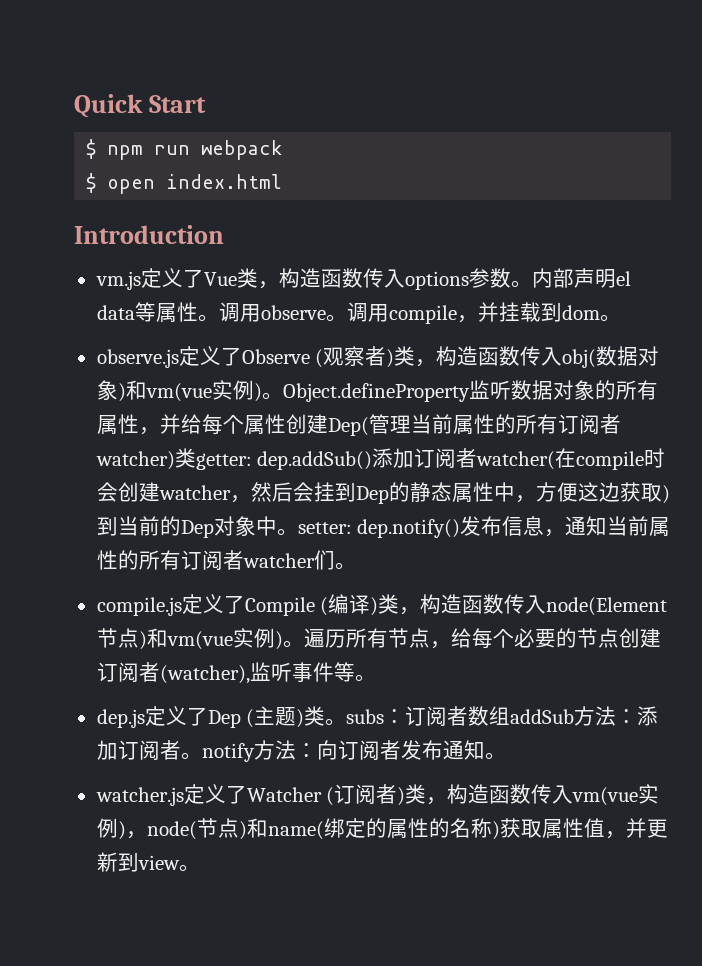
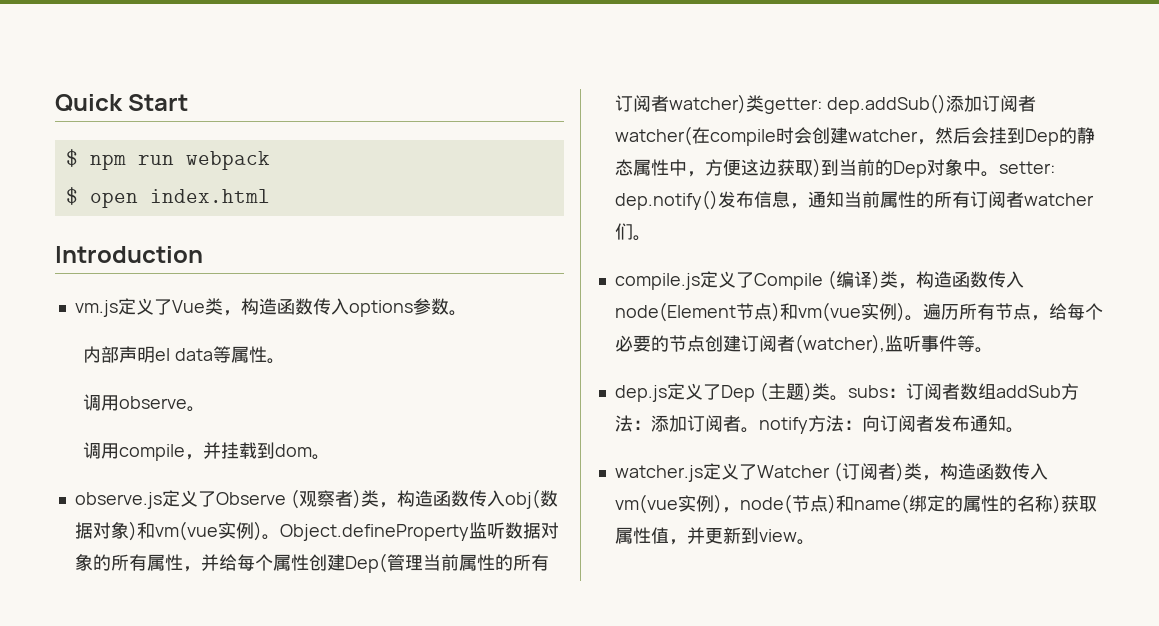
- vm.js定义了Vue类，构造函数传入options参数。内部声明el data等属性。调用observe。调用compile，并挂载到dom。
+ vm.js定义了Vue类，构造函数传入options参数。
+ 内部声明el data等属性。
+ 调用observe。
+ 调用compile，并挂载到dom。

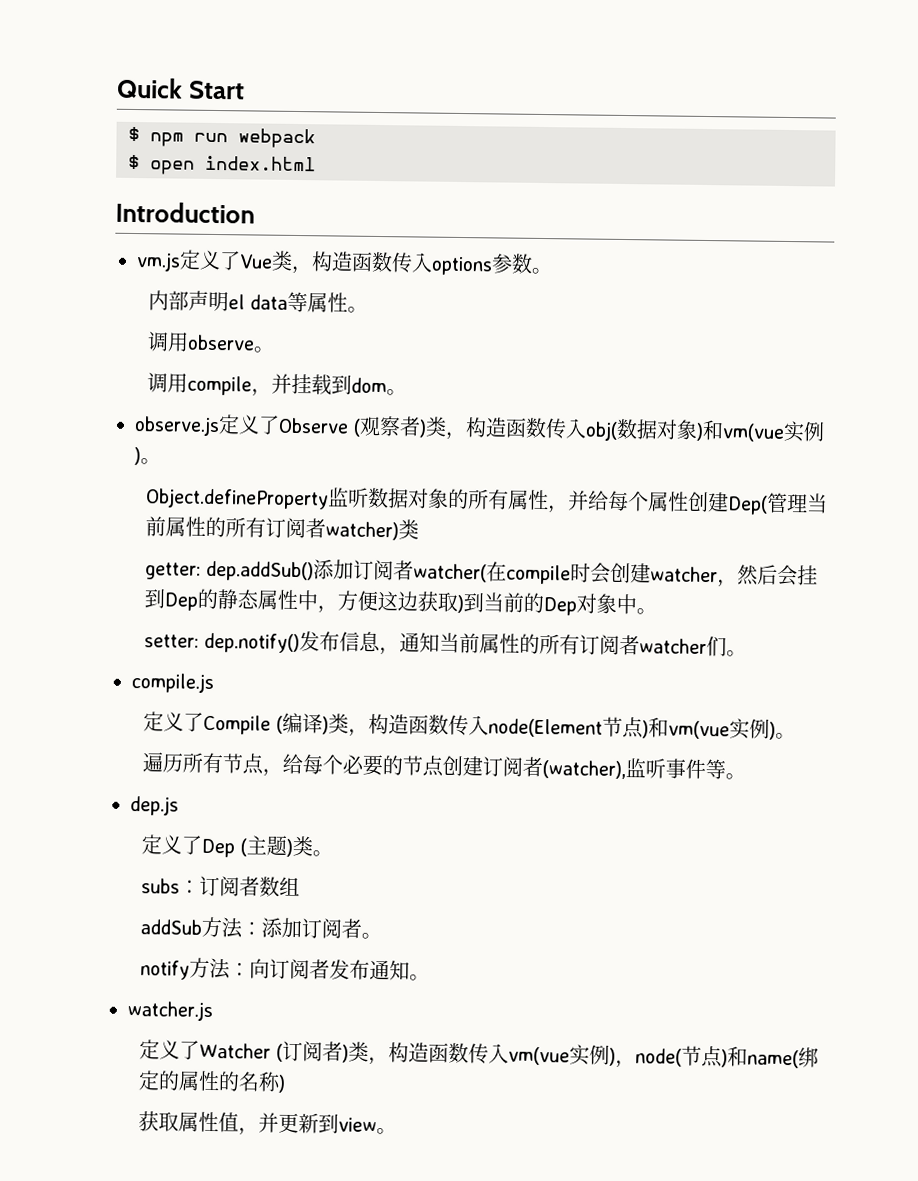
- observe.js定义了Observe (观察者)类，构造函数传入obj(数据对象)和vm(vue实例)。Object.defineProperty监听数据对象的所有属性，并给每个属性创建Dep(管理当前属性的所有订阅者watcher)类getter:
+ observe.js定义了Observe (观察者)类，构造函数传入obj(数据对象)和vm(vue实例)。
+ Object.defineProperty监听数据对象的所有属性，并给每个属性创建Dep(管理当前属性的所有订阅者watcher)类
+ getter:
- dep.addSub()添加订阅者watcher(在compile时会创建watcher，然后会挂到Dep的静态属性中，方便这边获取)到当前的Dep对象中。setter:
+ dep.addSub()添加订阅者watcher(在compile时会创建watcher，然后会挂到Dep的静态属性中，方便这边获取)到当前的Dep对象中。
+ setter:
- compile.js定义了Compile (编译)类，构造函数传入node(Element节点)和vm(vue实例)。遍历所有节点，给每个必要的节点创建订阅者(watcher),监听事件等。
+ compile.js
+ 定义了Compile (编译)类，构造函数传入node(Element节点)和vm(vue实例)。
+ 遍历所有节点，给每个必要的节点创建订阅者(watcher),监听事件等。
- dep.js定义了Dep (主题)类。subs：订阅者数组addSub方法：添加订阅者。notify方法：向订阅者发布通知。
+ dep.js
+ 定义了Dep (主题)类。
+ subs：订阅者数组
+ addSub方法：添加订阅者。
+ notify方法：向订阅者发布通知。
- watcher.js定义了Watcher (订阅者)类，构造函数传入vm(vue实例)，node(节点)和name(绑定的属性的名称)获取属性值，并更新到view。
+ watcher.js
+ 定义了Watcher (订阅者)类，构造函数传入vm(vue实例)，node(节点)和name(绑定的属性的名称)
+ 获取属性值，并更新到view。

